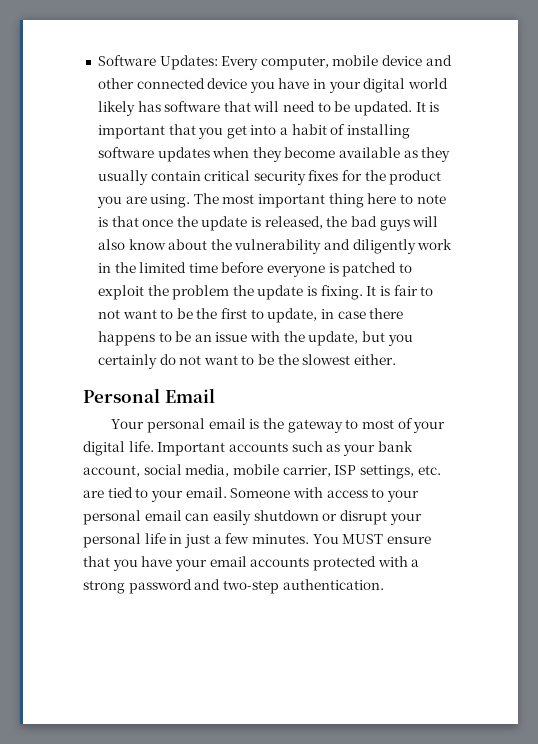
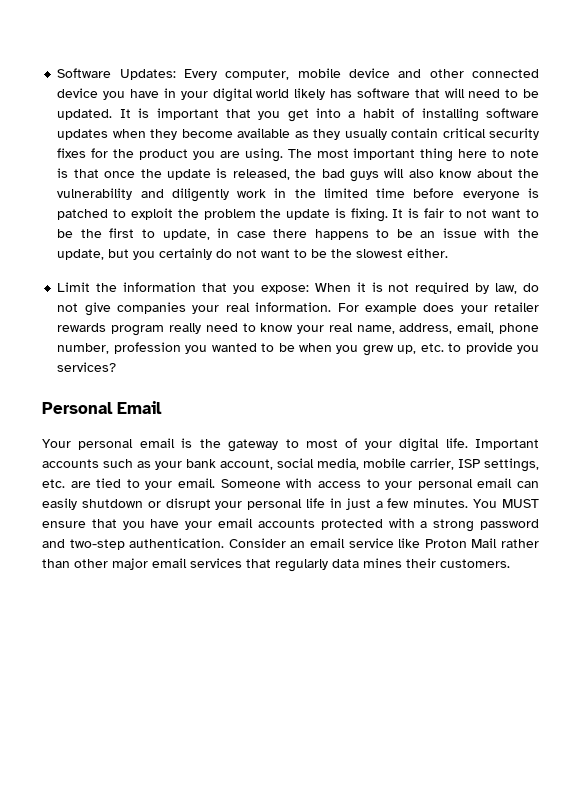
+ Limit the information that you expose: When it is not required by law, do not give companies your real information. For example does your retailer rewards program really need to know your real name, address, email, phone number, profession you wanted to be when you grew up, etc. to provide you services?
+ Consider an email service like Proton Mail rather than other major email services that regularly data mines their customers.

